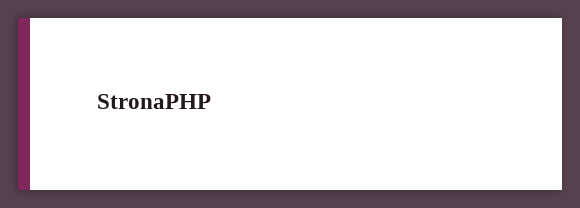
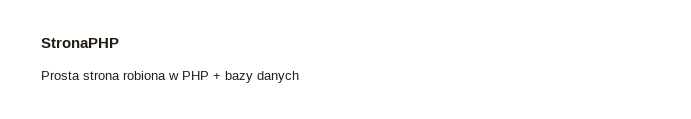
+ Prosta strona robiona w PHP + bazy danych

